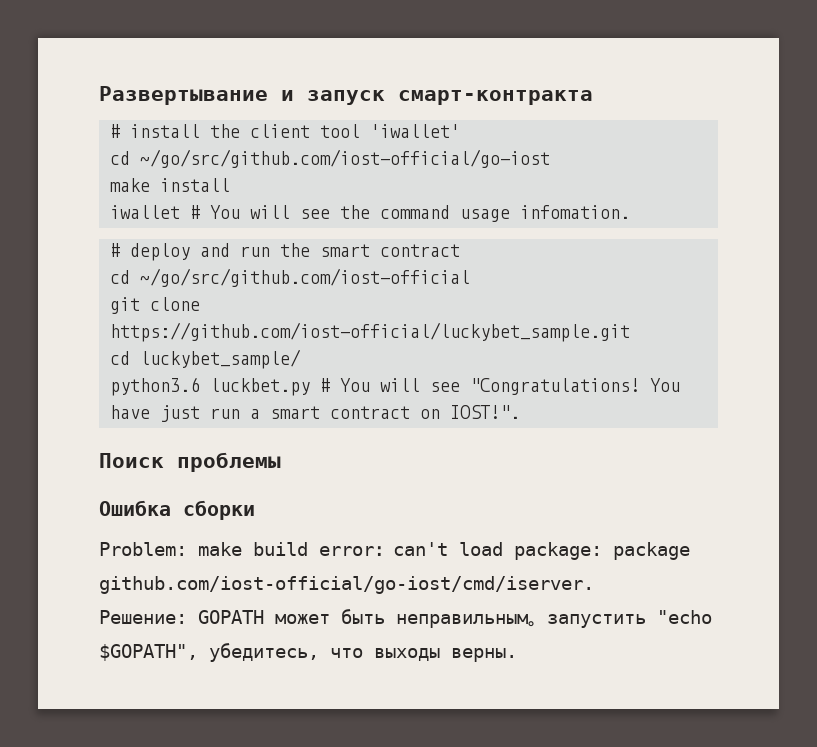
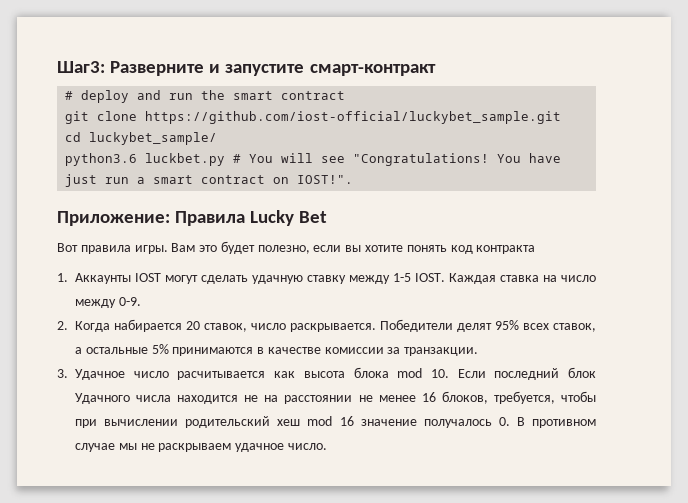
- Развертывание и запуск смарт-контракта
- # install the client tool 'iwallet'
- cd ~/go/src/github.com/iost-official/go-iost
- make install
- iwallet # You will see the command usage infomation.
+ Шаг3: Разверните и запустите смарт-контракт
- cd ~/go/src/github.com/iost-official
- Поиск проблемы
- Ошибка сборки
- Problem: make build error：can't load package: package github.com/iost-official/go-iost/cmd/iserver.
- Решение: GOPATH может быть неправильным。запустить "echo $GOPATH", убедитесь, что выходы верны.
+ Приложение: Правила Lucky Bet
+ Вот правила игры. Вам это будет полезно, если вы хотите понять код контракта
+ 1. Аккаунты IOST могут сделать удачную ставку между 1-5 IOST. Каждая ставка на число между 0-9.
+ 2. Когда набирается 20 ставок, число раскрывается. Победители делят 95% всех ставок, а остальные 5% принимаются в качестве комиссии за транзакции.
+ 3. Удачное число расчитывается как высота блока mod 10. Если последний блок Удачного числа находится не на расстоянии не менее 16 блоков, требуется, чтобы при вычислении родительский хеш mod 16 значение получалось 0. В противном случае мы не раскрываем удачное число.

